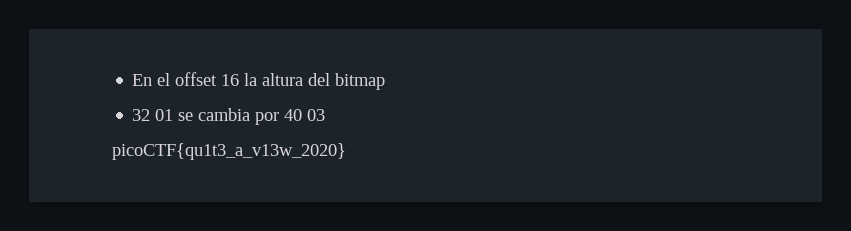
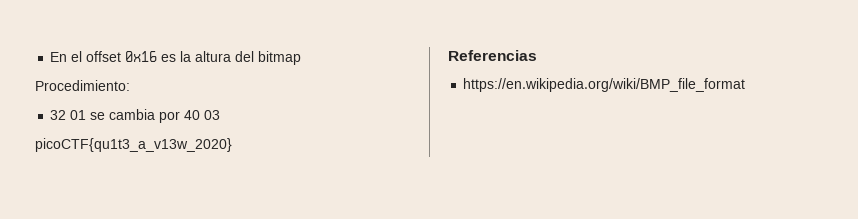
- En el offset 16 la altura del bitmap
+ En el offset 0x16 es la altura del bitmap
+ Procedimiento:
+ Referencias
+ https://en.wikipedia.org/wiki/BMP_file_format

